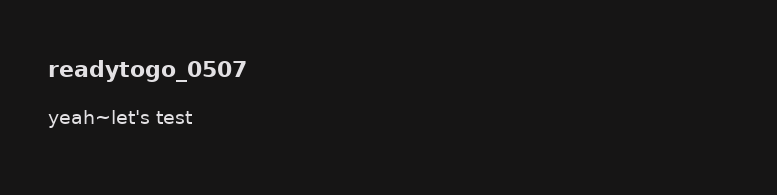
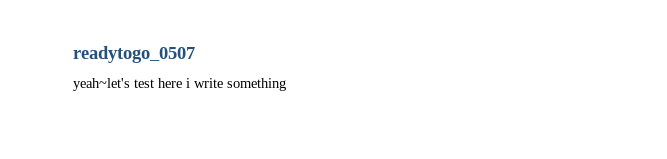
- yeah~let's test
+ yeah~let's test here i write something

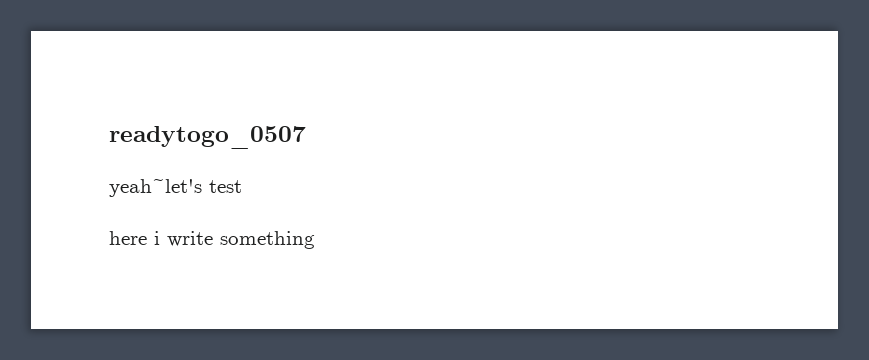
- yeah~let's test here i write something
+ yeah~let's test
+ here i write something

